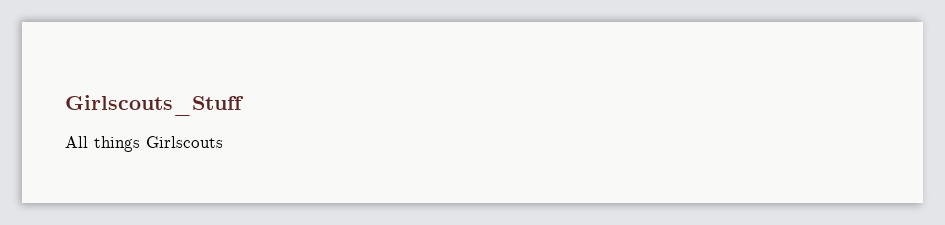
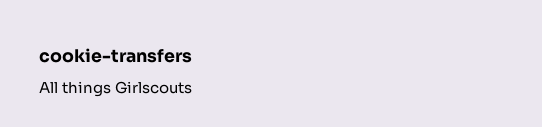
- Girlscouts_Stuff
+ cookie-transfers

